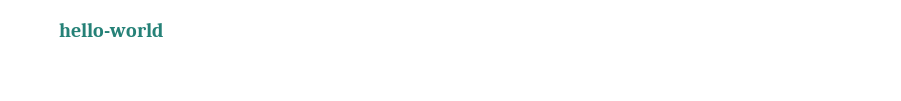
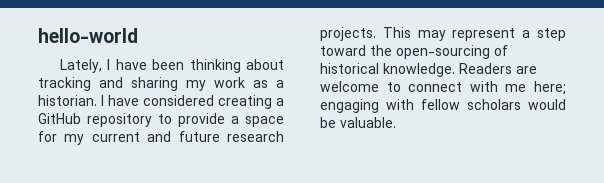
+ Lately, I have been thinking about tracking and sharing my work as a historian. I have considered creating a GitHub repository to provide a space for my current and future research projects. This may represent a step toward the open-sourcing of historical knowledge. Readers are welcome to connect with me here; engaging with fellow scholars would be valuable.

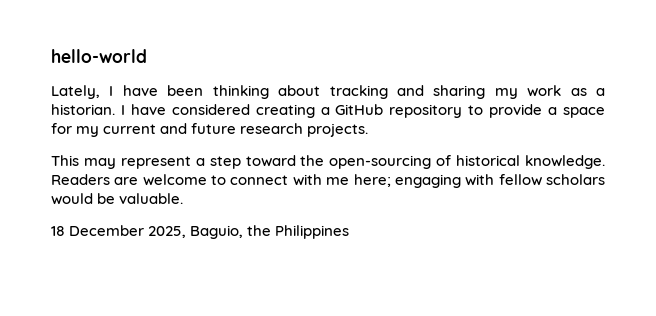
- I have considered creating a GitHub repository to provide a space for my current and future research projects. This may represent a step toward the open-sourcing of historical knowledge.
+ I have considered creating a GitHub repository to provide a space for my current and future research projects.
+ This may represent a step toward the open-sourcing of historical knowledge.
+ 18 December 2025, Baguio, the Philippines

